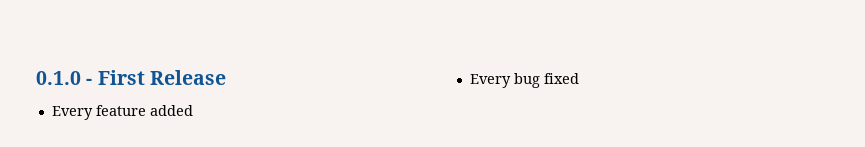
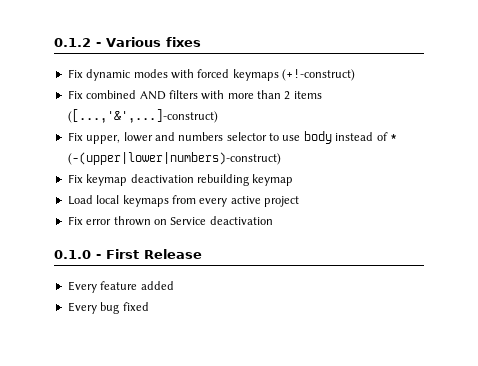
+ 0.1.2 - Various fixes
+ Fix dynamic modes with forced keymaps (+!-construct)
+ Fix combined AND filters with more than 2 items ([...,'&',...]-construct)
+ Fix upper, lower and numbers selector to use body instead of * (-(upper|lower|numbers)-construct)
+ Fix keymap deactivation rebuilding keymap
+ Load local keymaps from every active project
+ Fix error thrown on Service deactivation

